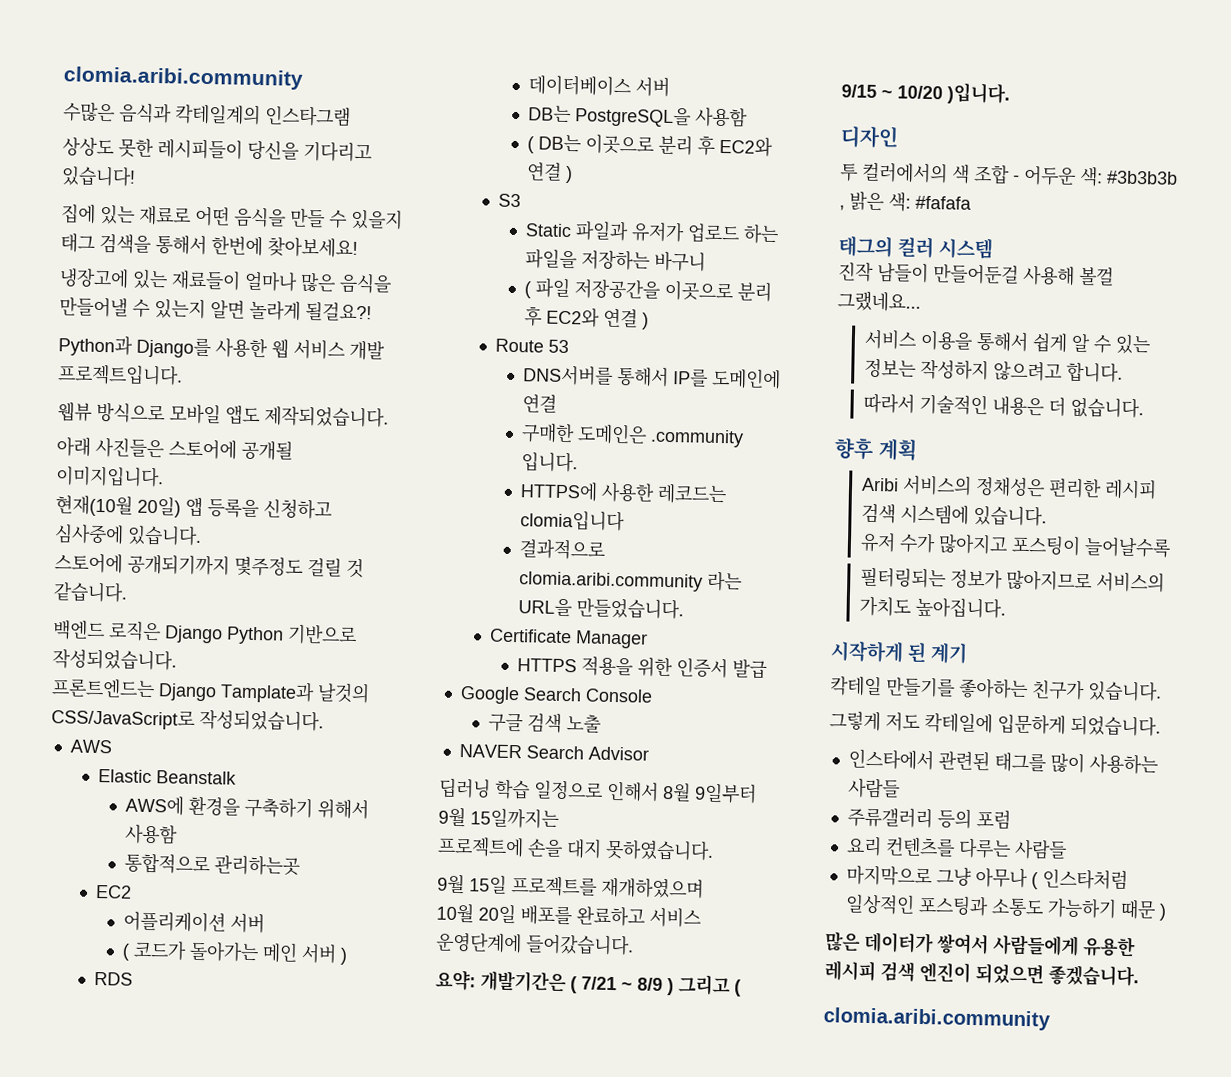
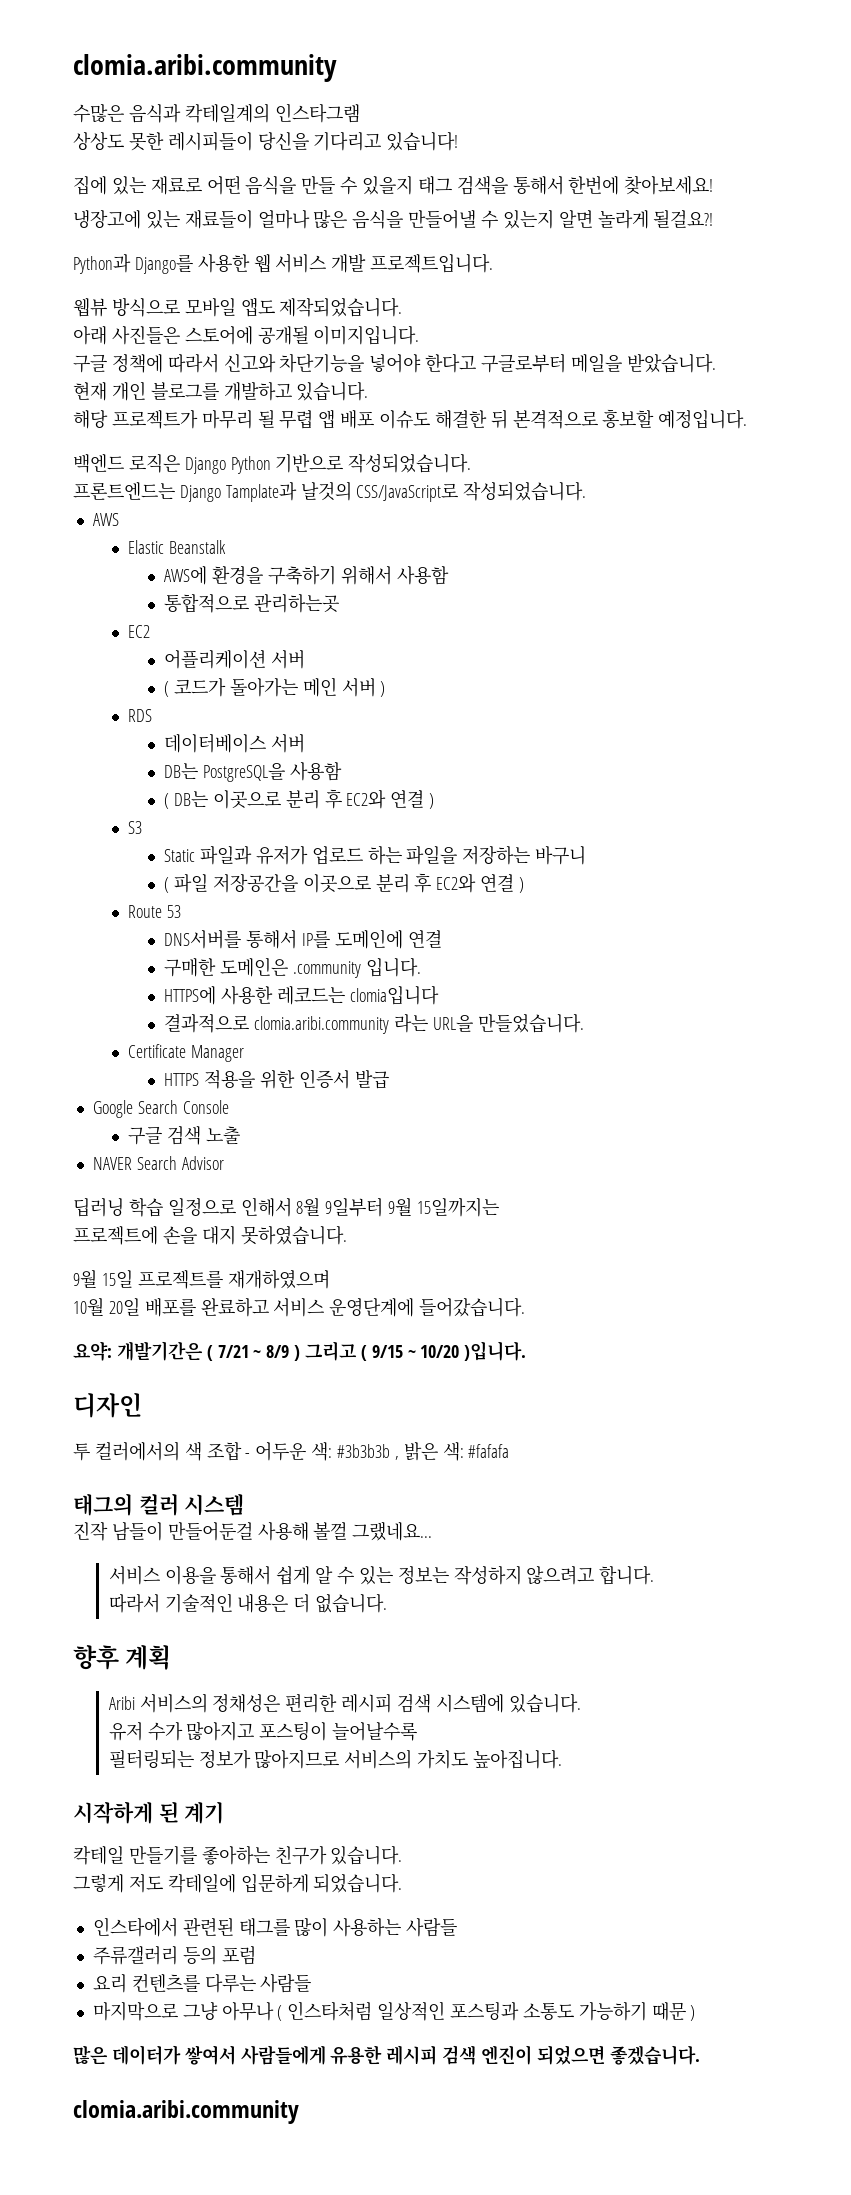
- 현재(10월 20일) 앱 등록을 신청하고 심사중에 있습니다.
- 스토어에 공개되기까지 몇주정도 걸릴 것 같습니다.
+ 구글 정책에 따라서 신고와 차단기능을 넣어야 한다고 구글로부터 메일을 받았습니다.
+ 현재 개인 블로그를 개발하고 있습니다.
+ 해당 프로젝트가 마무리 될 무렵 앱 배포 이슈도 해결한 뒤 본격적으로 홍보할 예정입니다.

